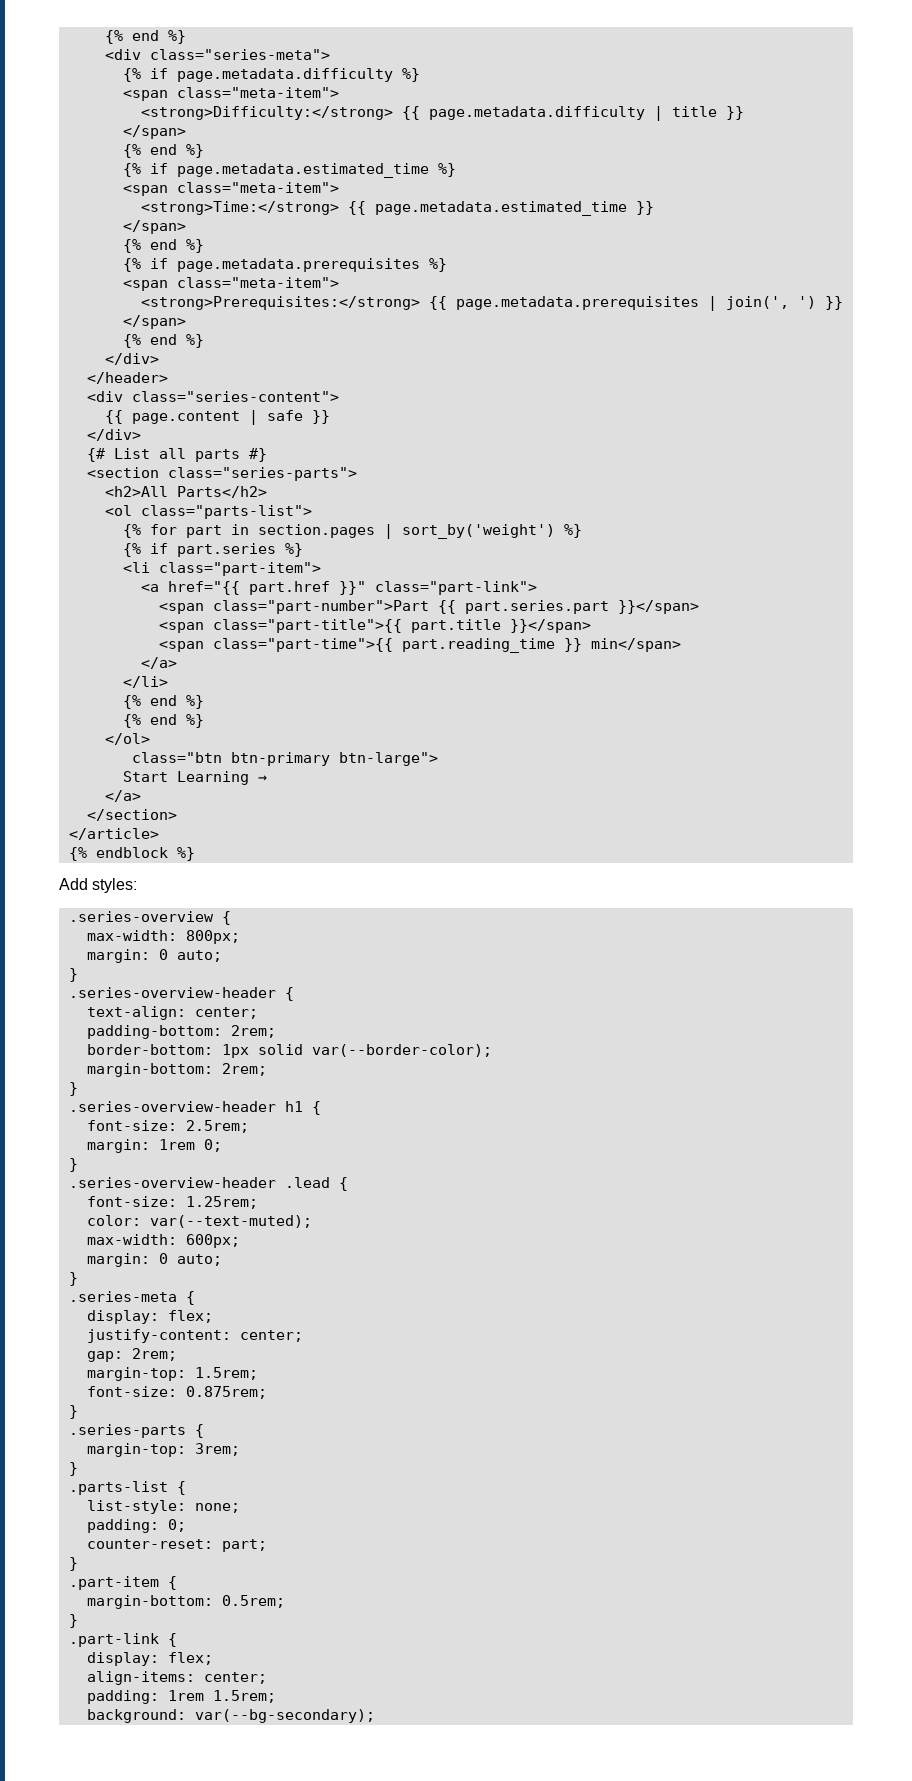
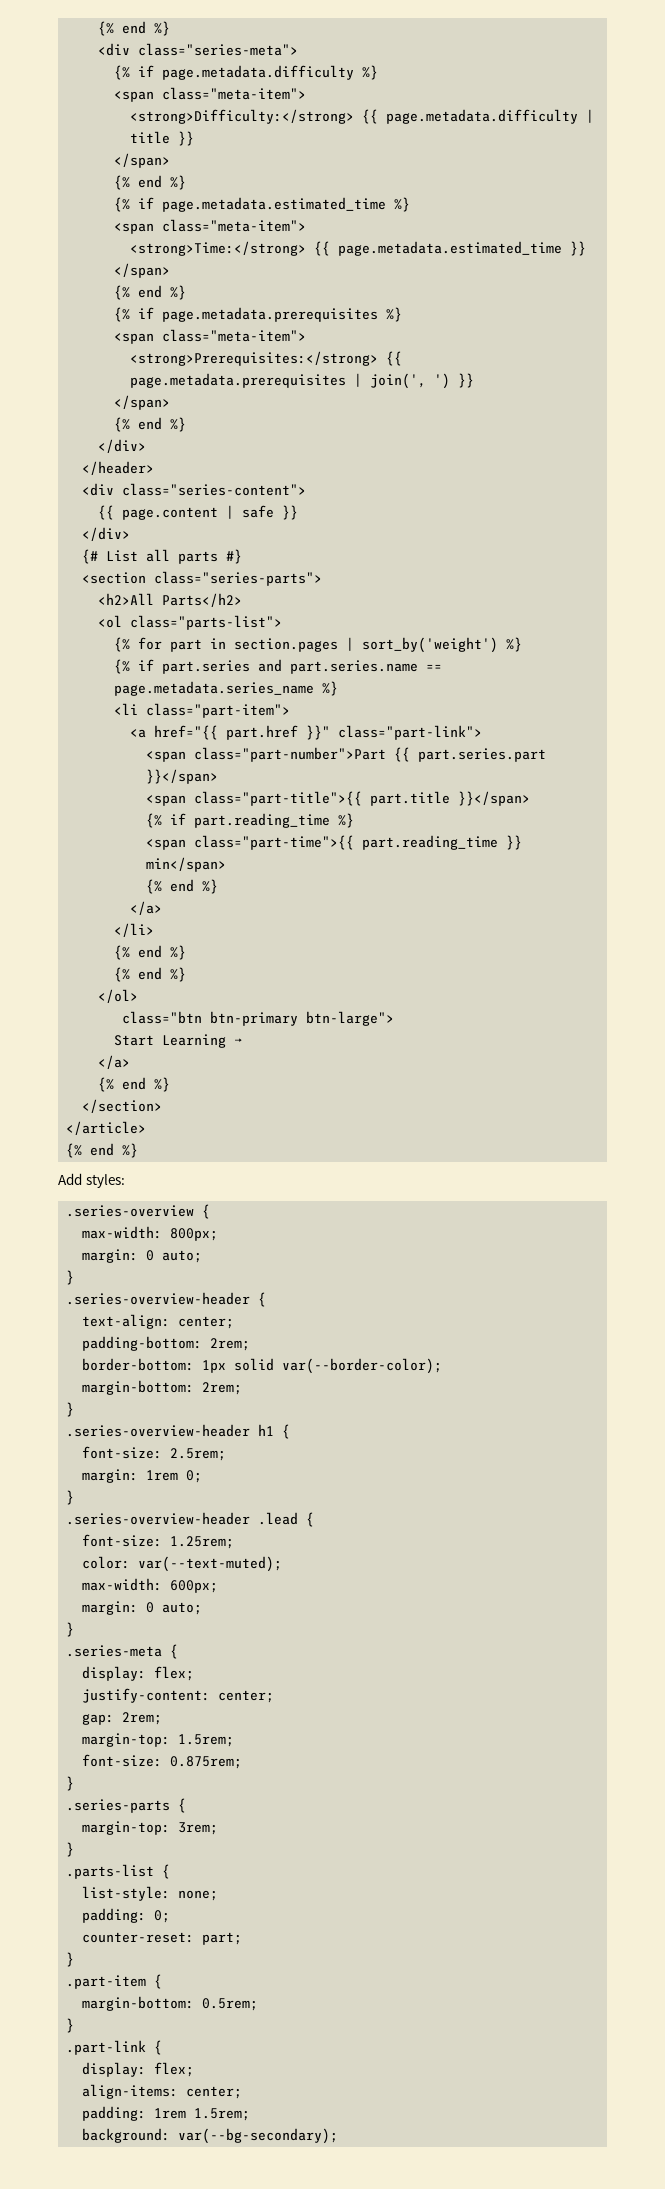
- {% if part.series %}
+ {% if part.series and part.series.name == page.metadata.series_name %}
+ {% if part.reading_time %}
  <span class="part-time">{{ part.reading_time }} min</span>
+ {% end %}
  Start Learning →
  </a>
+ {% end %}
  </article>
- {% endblock %}
+ {% end %}

